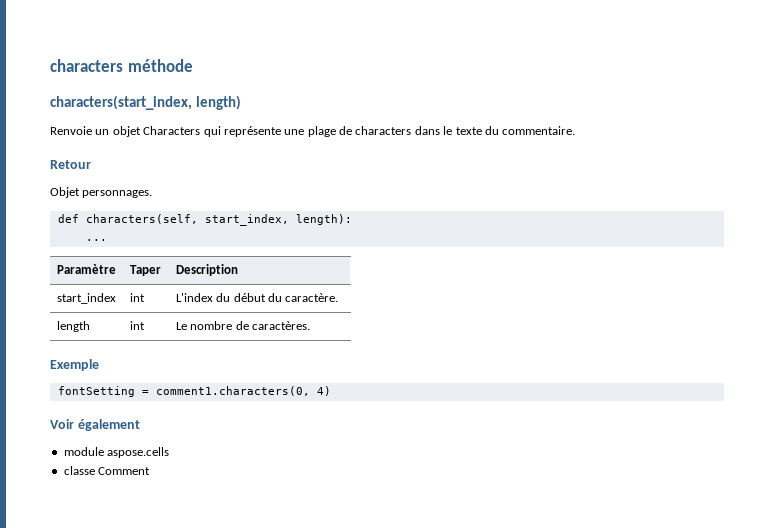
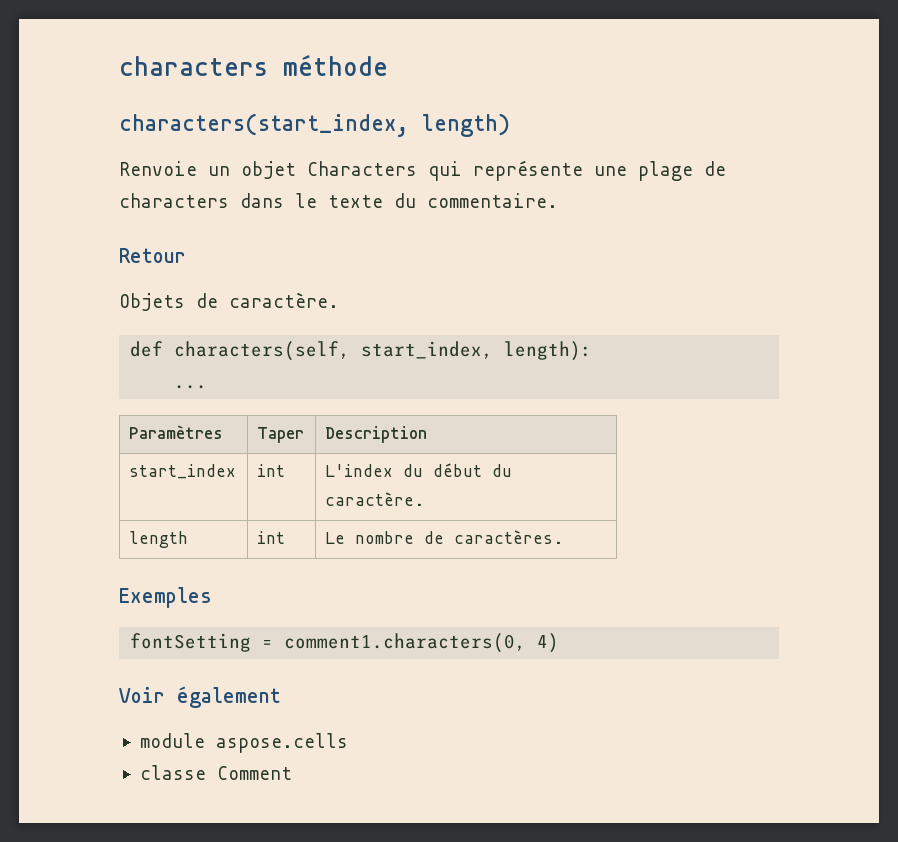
- Objet personnages.
+ Objets de caractère.
- Paramètre | Taper | Description
+ Paramètres | Taper | Description
- Exemple
+ Exemples

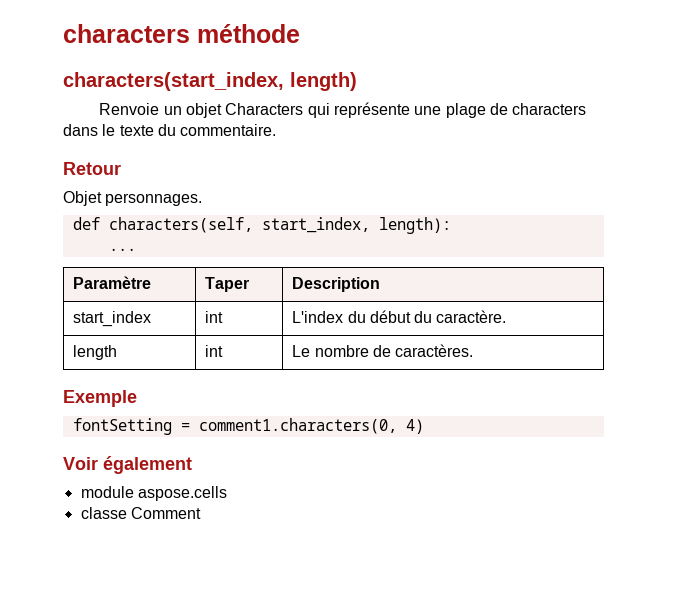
- Objets de caractère.
+ Objet personnages.
- Paramètres | Taper | Description
+ Paramètre | Taper | Description
- Exemples
+ Exemple

